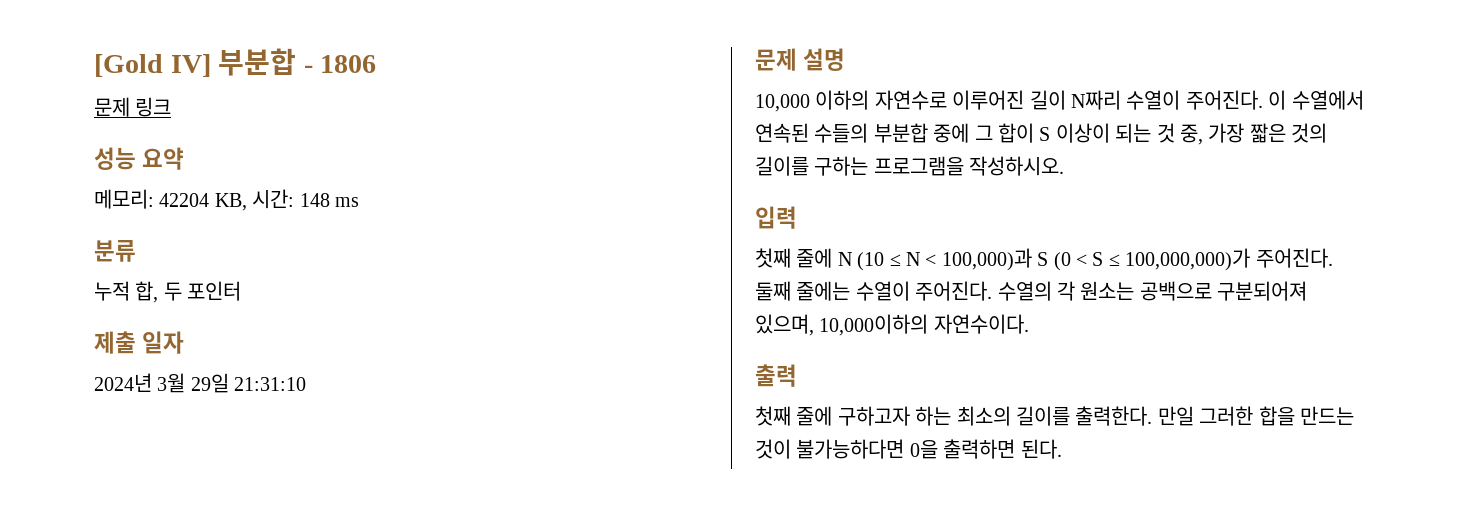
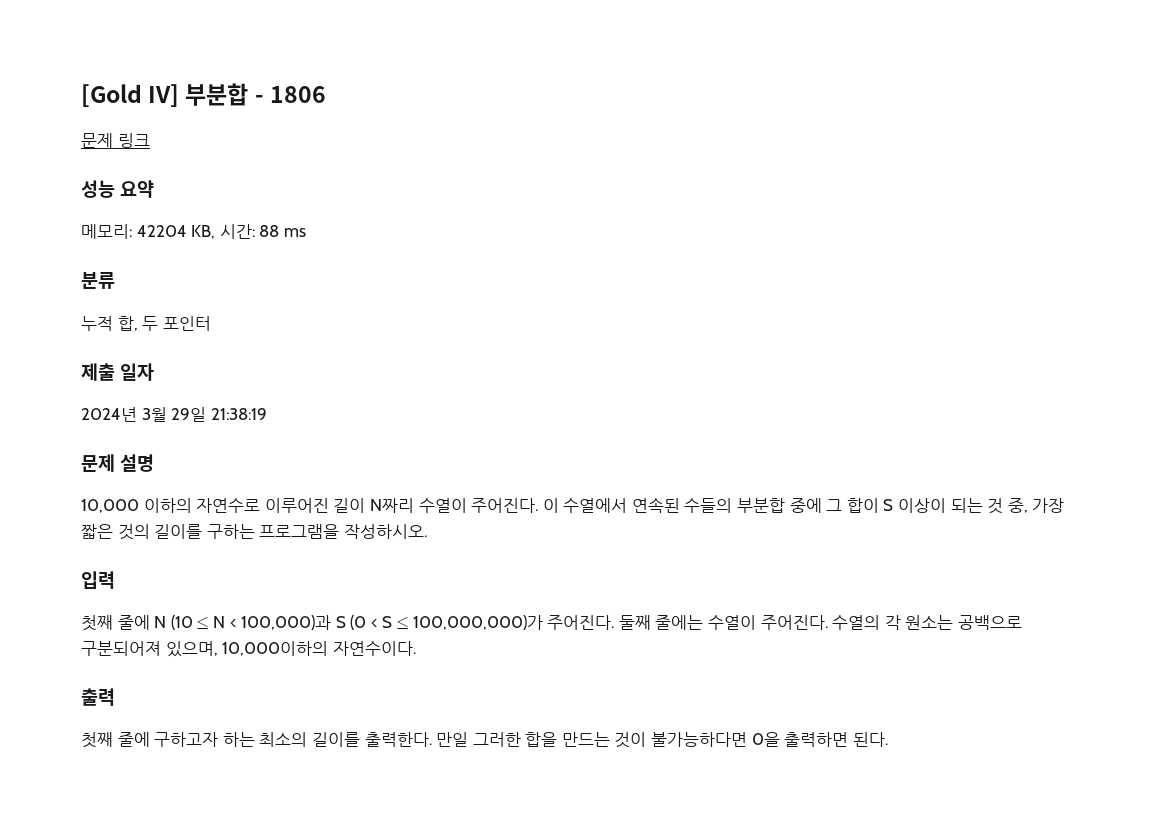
- 메모리: 42204 KB, 시간: 148 ms
+ 메모리: 42204 KB, 시간: 88 ms
- 2024년 3월 29일 21:31:10
+ 2024년 3월 29일 21:38:19

